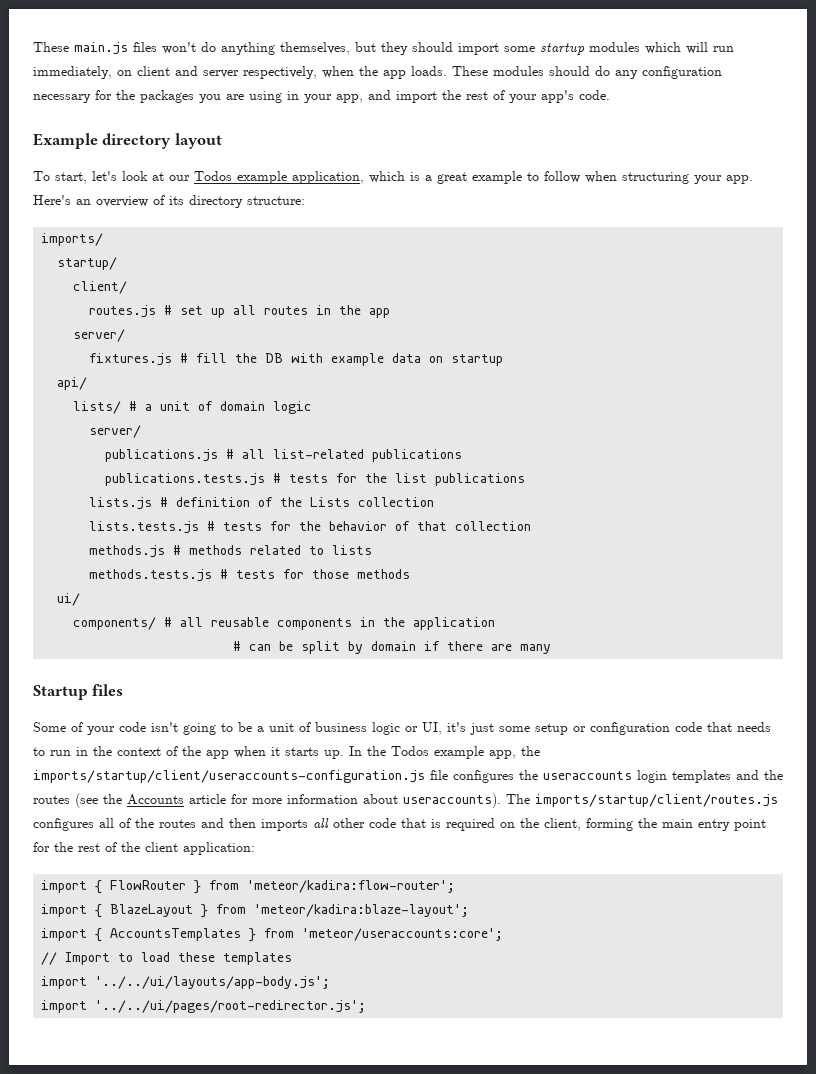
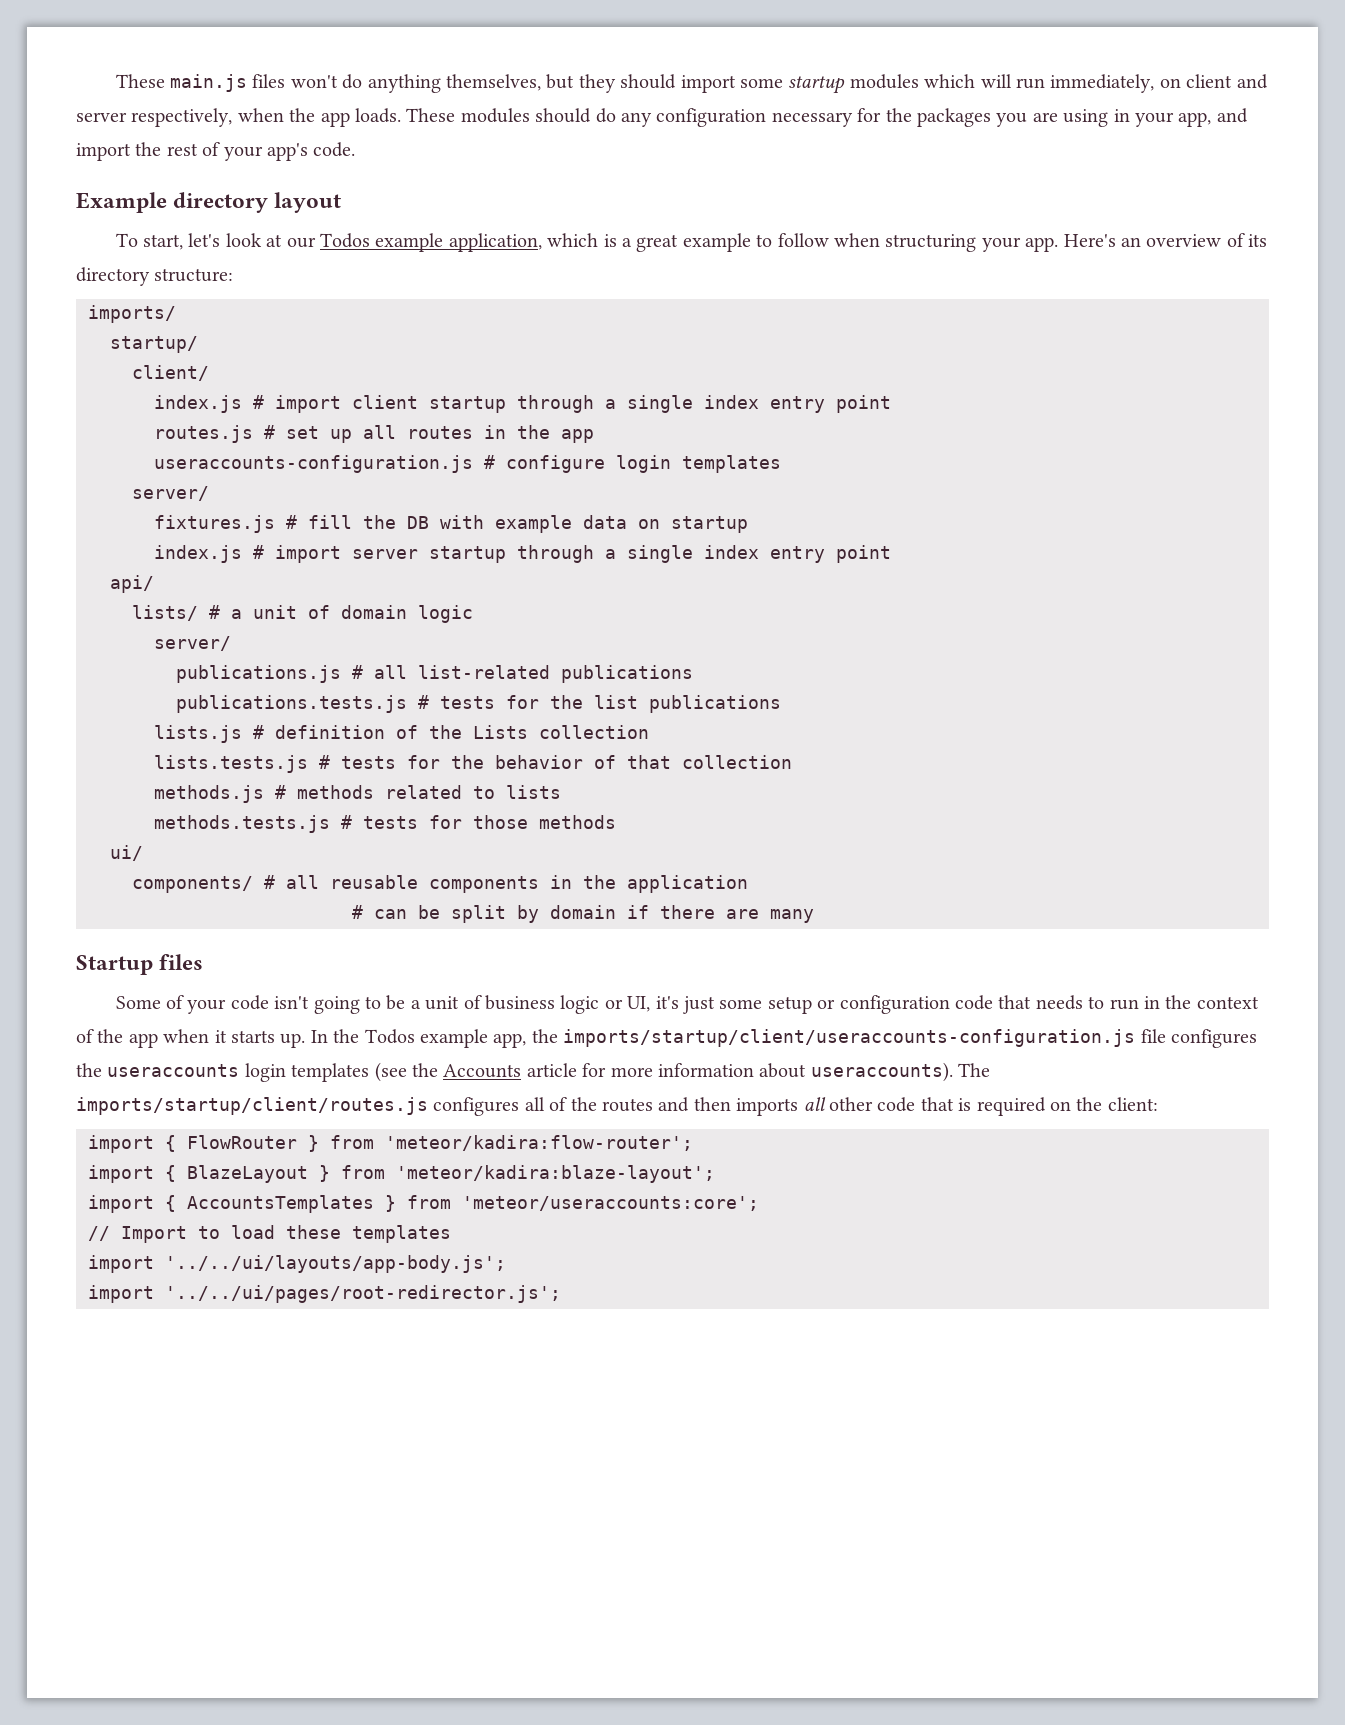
+ index.js # import client startup through a single index entry point
+ useraccounts-configuration.js # configure login templates
+ index.js # import server startup through a single index entry point
- In the Todos example app, the imports/startup/client/useraccounts-configuration.js file configures the useraccounts login templates and the routes (see the Accounts article for more information about useraccounts).
+ In the Todos example app, the imports/startup/client/useraccounts-configuration.js file configures the useraccounts login templates (see the Accounts article for more information about useraccounts).
- The imports/startup/client/routes.js configures all of the routes and then imports all other code that is required on the client, forming the main entry point for the rest of the client application:
+ The imports/startup/client/routes.js configures all of the routes and then imports all other code that is required on the client:

